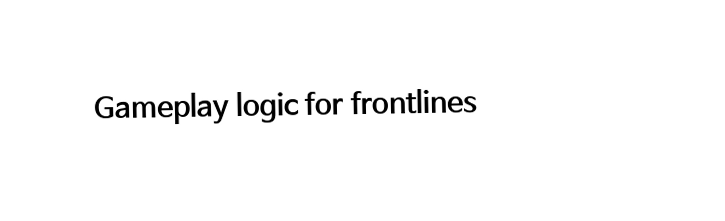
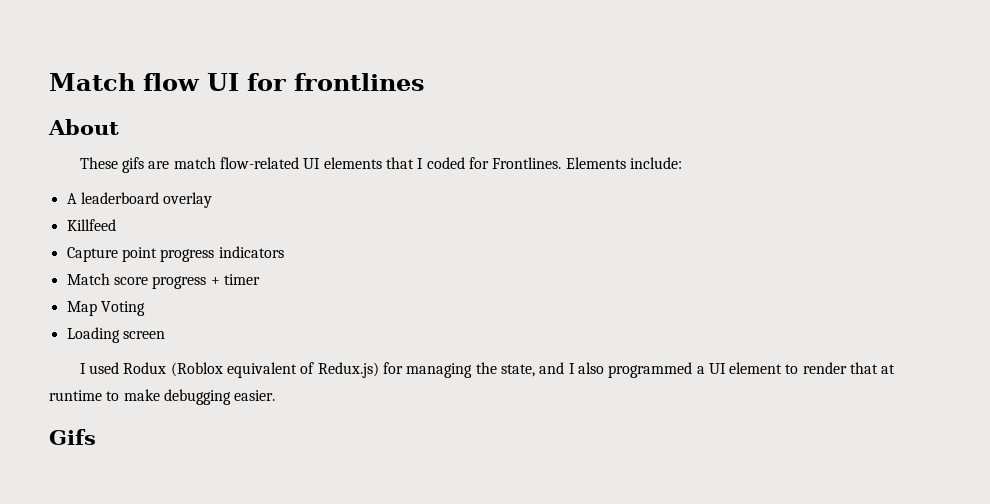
- Gameplay logic for frontlines
+ Match flow UI for frontlines
+ About
+ These gifs are match flow-related UI elements that I coded for Frontlines. Elements include:
+ A leaderboard overlay
+ Killfeed
+ Capture point progress indicators
+ Match score progress + timer
+ Map Voting
+ Loading screen
+ I used Rodux (Roblox equivalent of Redux.js) for managing the state, and I also programmed a UI element to render that at runtime to make debugging easier.
+ Gifs

